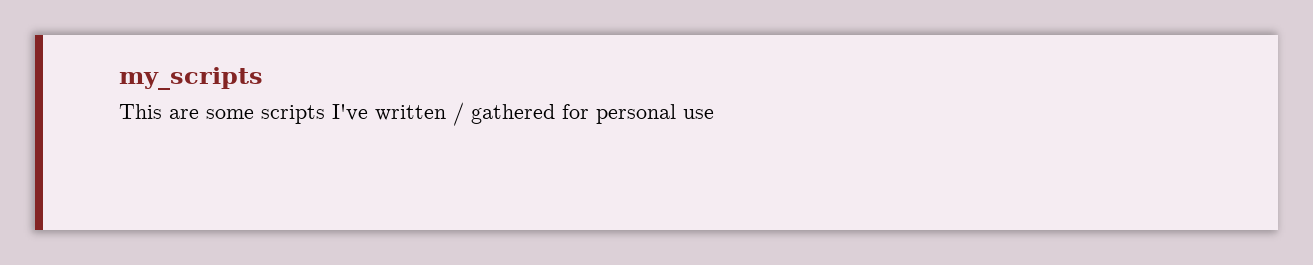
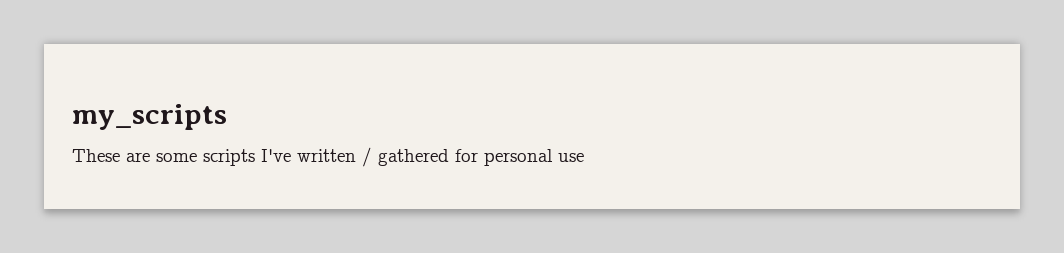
- This are some scripts I've written / gathered for personal use
+ These are some scripts I've written / gathered for personal use

